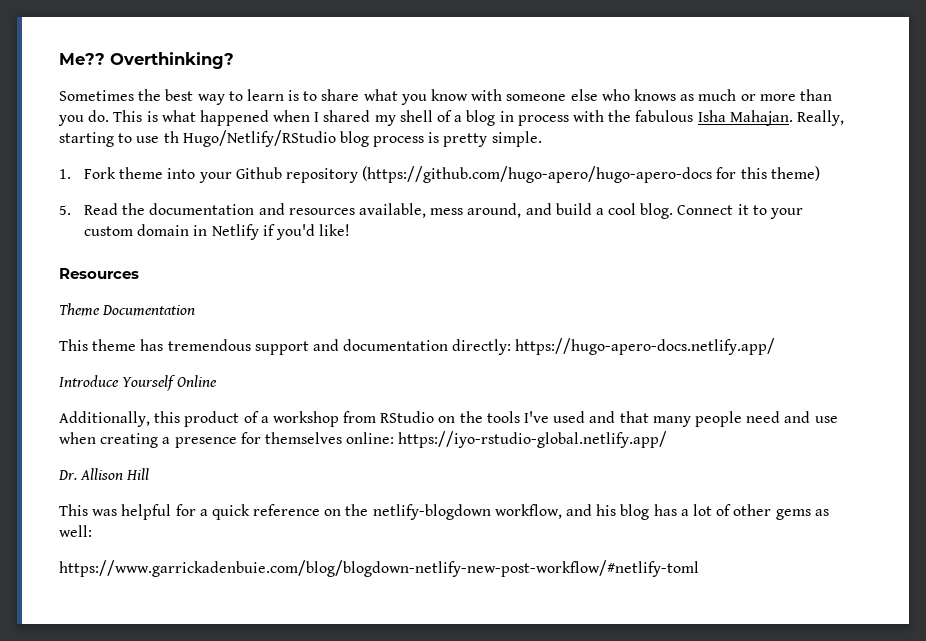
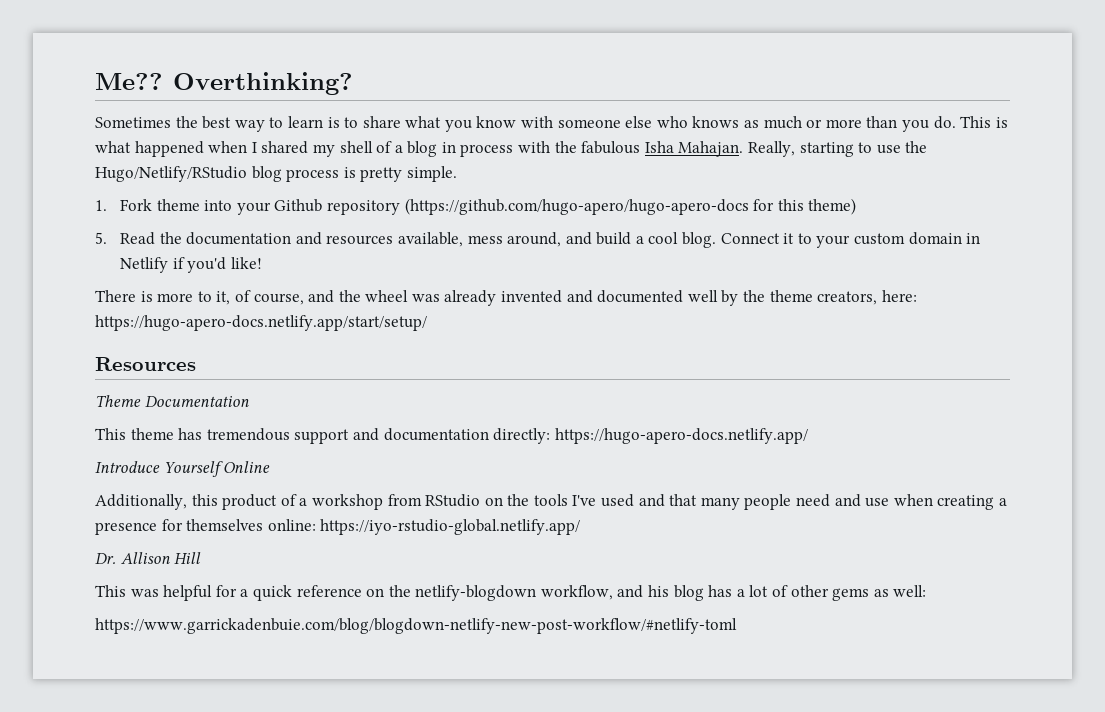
- Really, starting to use th Hugo/Netlify/RStudio blog process is pretty simple.
+ Really, starting to use the Hugo/Netlify/RStudio blog process is pretty simple.
+ There is more to it, of course, and the wheel was already invented and documented well by the theme creators, here: https://hugo-apero-docs.netlify.app/start/setup/

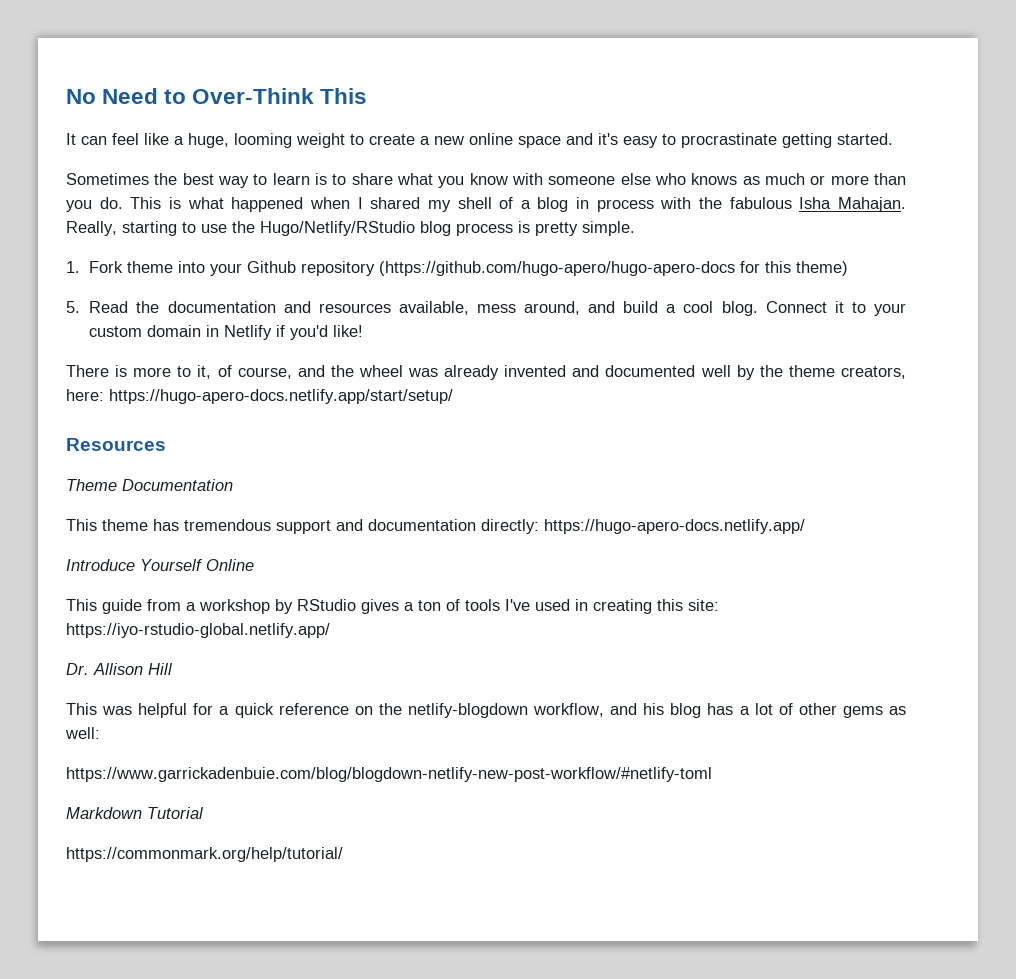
- Me?? Overthinking?
+ No Need to Over-Think This
+ It can feel like a huge, looming weight to create a new online space and it's easy to procrastinate getting started.
- Additionally, this product of a workshop from RStudio on the tools I've used and that many people need and use when creating a presence for themselves online: https://iyo-rstudio-global.netlify.app/
+ This guide from a workshop by RStudio gives a ton of tools I've used in creating this site: https://iyo-rstudio-global.netlify.app/
+ Markdown Tutorial
+ https://commonmark.org/help/tutorial/

